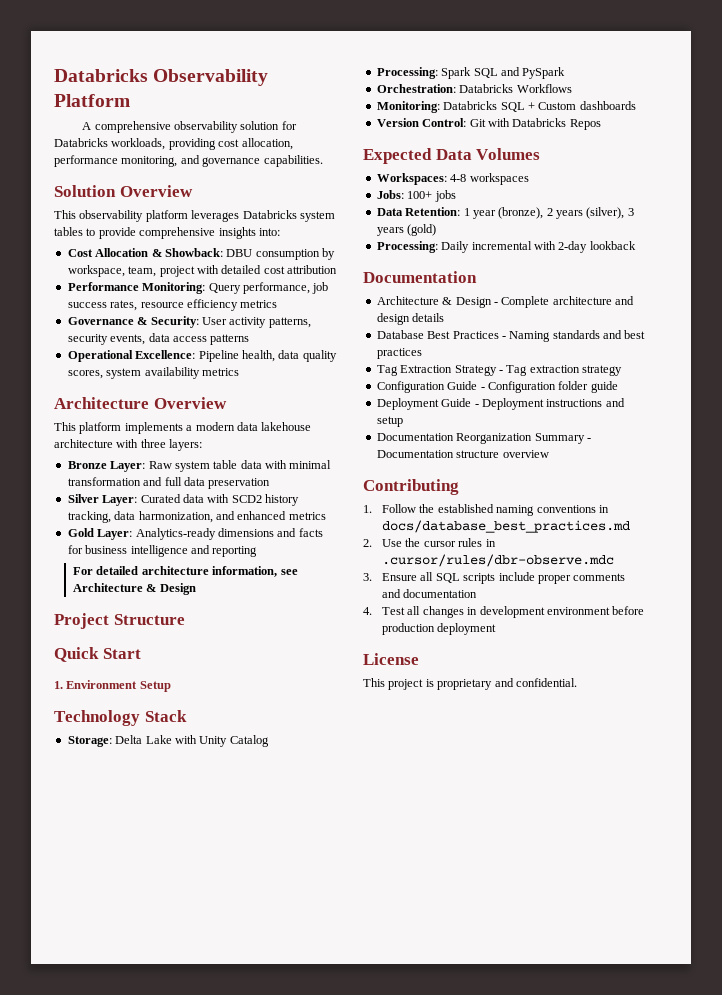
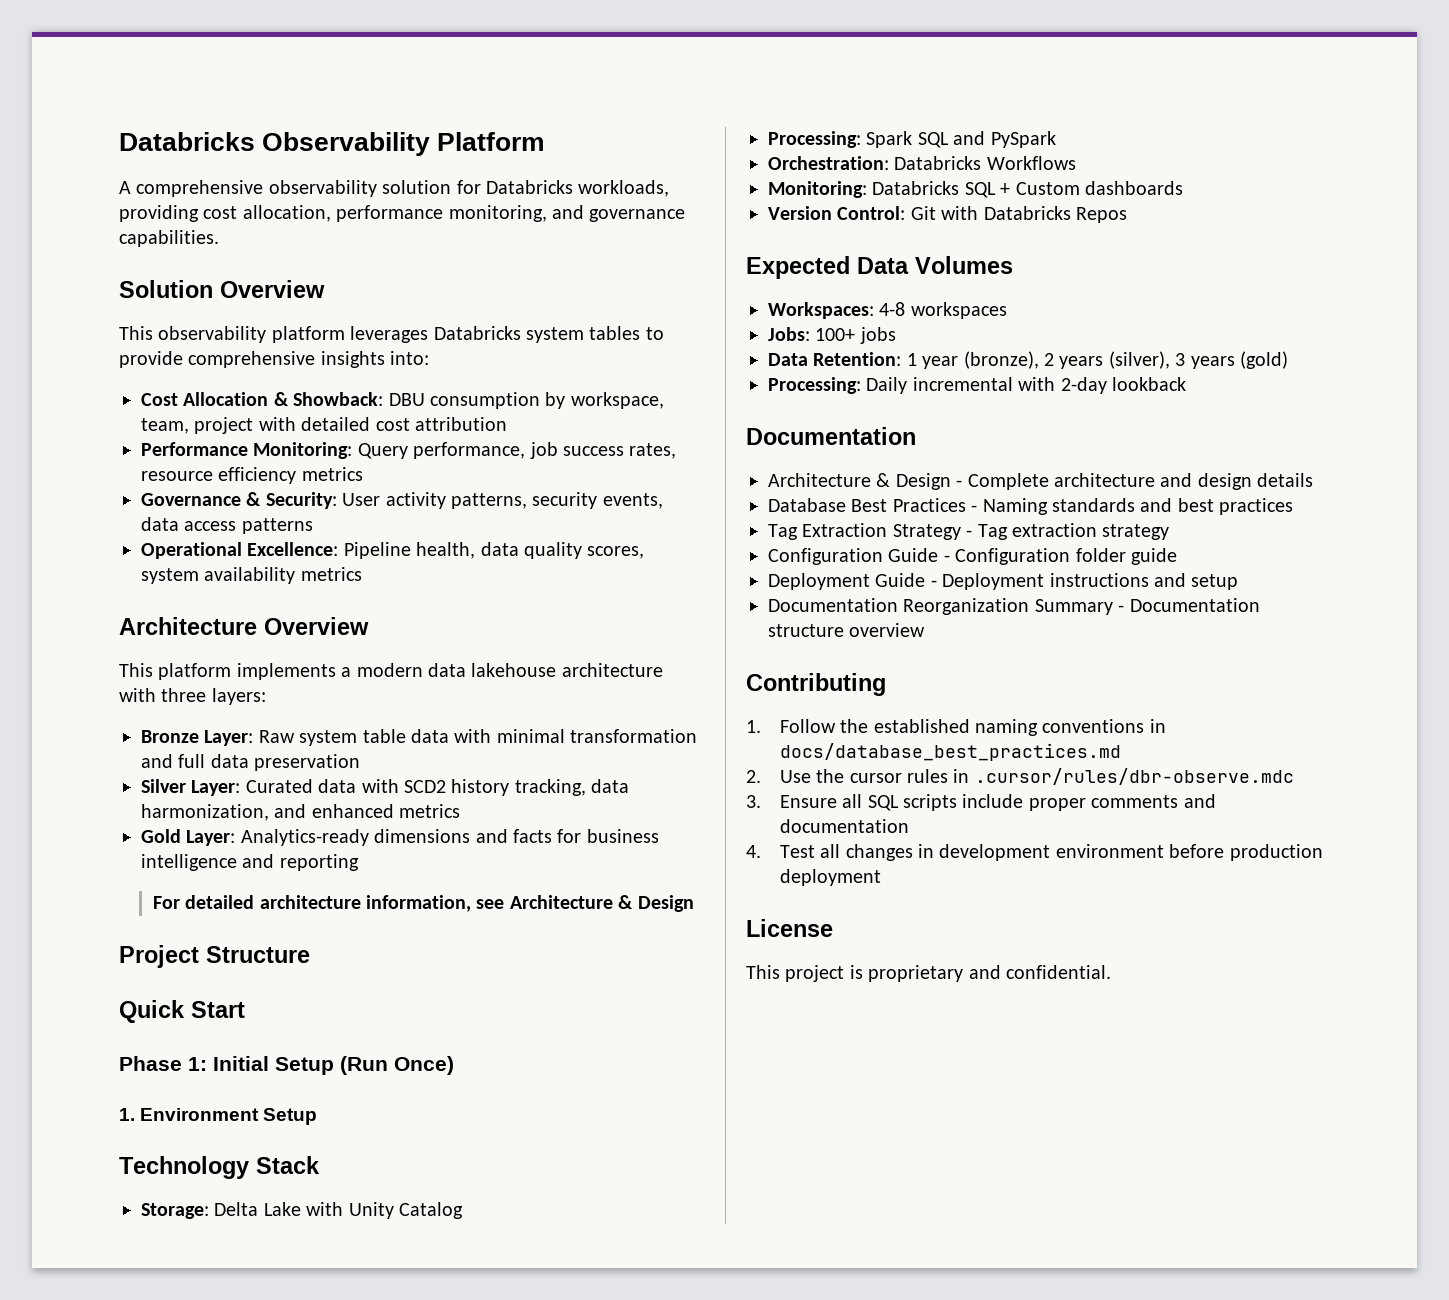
+ Phase 1: Initial Setup (Run Once)

